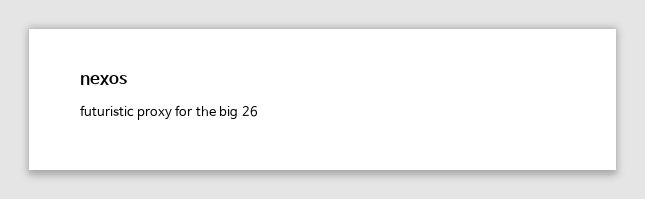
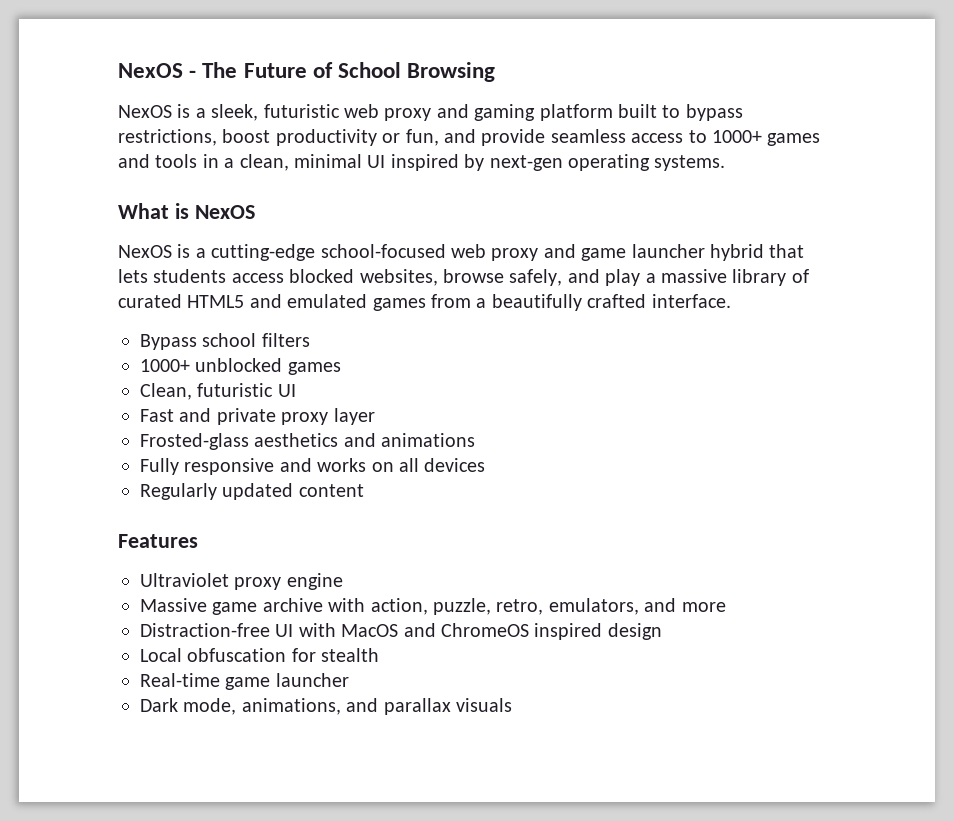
- nexos
- futuristic proxy for the big 26
+ NexOS - The Future of School Browsing
+ NexOS is a sleek, futuristic web proxy and gaming platform built to bypass restrictions, boost productivity or fun, and provide seamless access to 1000+ games and tools in a clean, minimal UI inspired by next-gen operating systems.
+ What is NexOS
+ NexOS is a cutting-edge school-focused web proxy and game launcher hybrid that lets students access blocked websites, browse safely, and play a massive library of curated HTML5 and emulated games from a beautifully crafted interface.
+ Bypass school filters
+ 1000+ unblocked games
+ Clean, futuristic UI
+ Fast and private proxy layer
+ Frosted-glass aesthetics and animations
+ Fully responsive and works on all devices
+ Regularly updated content
+ Features
+ Ultraviolet proxy engine
+ Massive game archive with action, puzzle, retro, emulators, and more
+ Distraction-free UI with MacOS and ChromeOS inspired design
+ Local obfuscation for stealth
+ Real-time game launcher
+ Dark mode, animations, and parallax visuals

